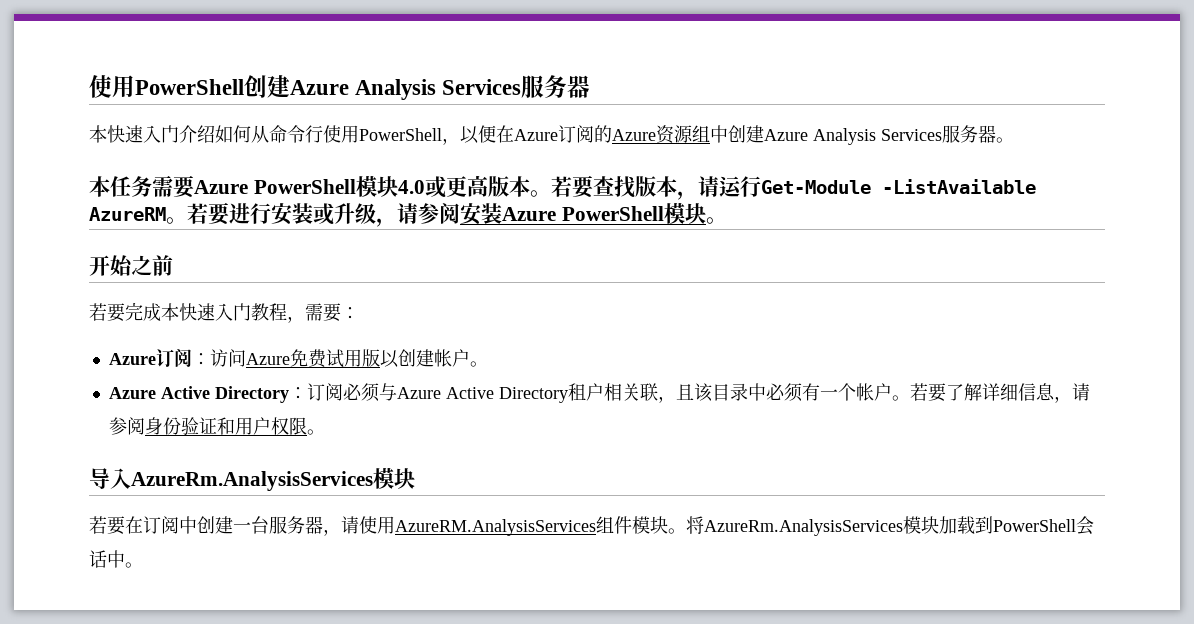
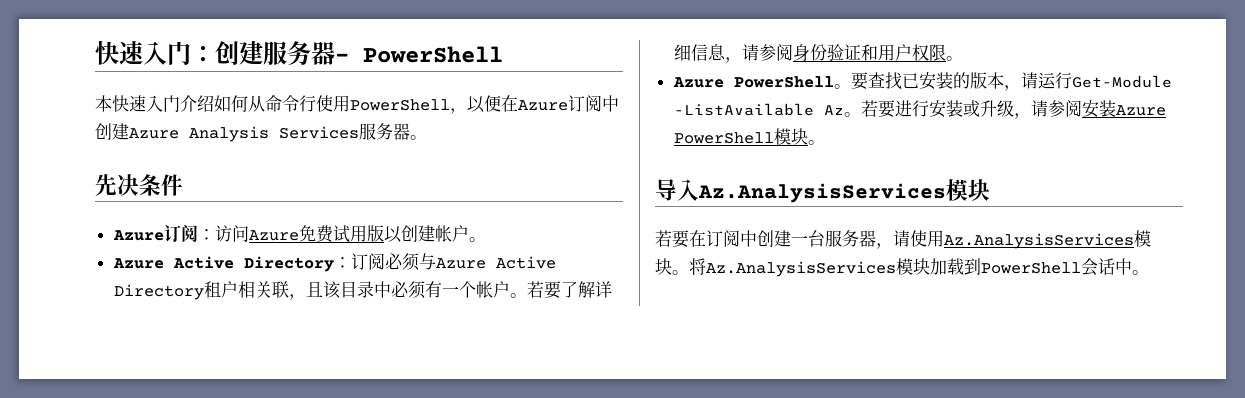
- 使用PowerShell创建Azure Analysis Services服务器
+ 快速入门：创建服务器- PowerShell
- 本快速入门介绍如何从命令行使用PowerShell，以便在Azure订阅的Azure资源组中创建Azure Analysis Services服务器。
+ 本快速入门介绍如何从命令行使用PowerShell，以便在Azure订阅中创建Azure Analysis Services服务器。
- 本任务需要Azure PowerShell模块4.0或更高版本。若要查找版本，请运行Get-Module -ListAvailable AzureRM。若要进行安装或升级，请参阅安装Azure PowerShell模块。
- 开始之前
- 若要完成本快速入门教程，需要：
+ 先决条件
+ Azure PowerShell。要查找已安装的版本，请运行Get-Module -ListAvailable Az。若要进行安装或升级，请参阅安装Azure PowerShell模块。
- 导入AzureRm.AnalysisServices模块
+ 导入Az.AnalysisServices模块
- 若要在订阅中创建一台服务器，请使用AzureRM.AnalysisServices组件模块。
+ 若要在订阅中创建一台服务器，请使用Az.AnalysisServices模块。
- 将AzureRm.AnalysisServices模块加载到PowerShell会话中。
+ 将Az.AnalysisServices模块加载到PowerShell会话中。

